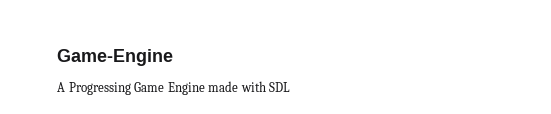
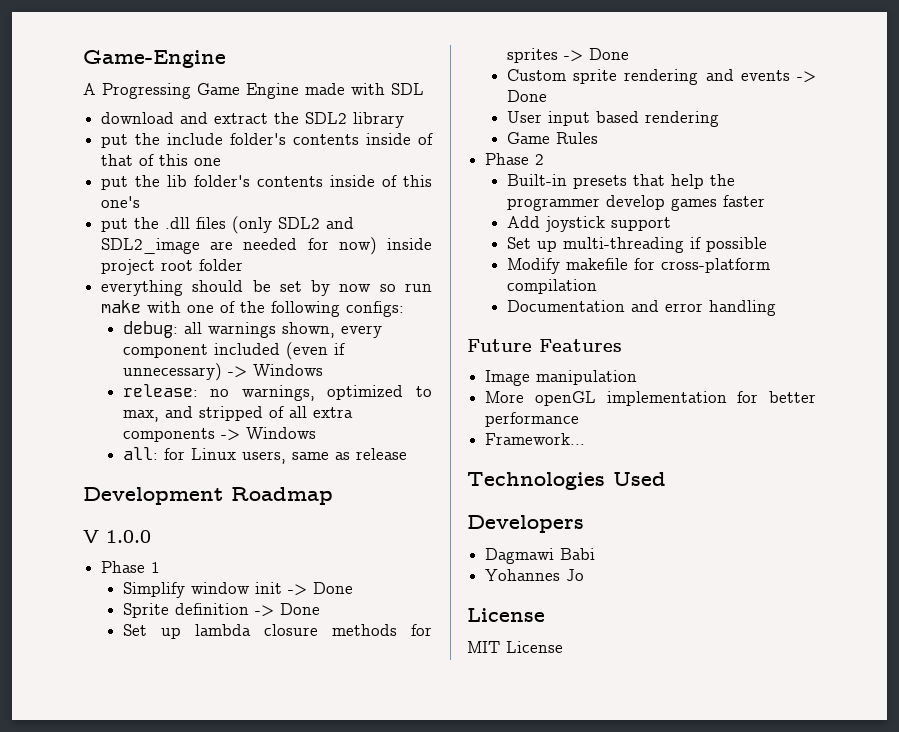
+ download and extract the SDL2 library
+ put the include folder's contents inside of that of this one
+ put the lib folder's contents inside of this one's
+ put the .dll files (only SDL2 and SDL2_image are needed for now) inside project root folder
+ everything should be set by now so run make with one of the following configs:
+ debug: all warnings shown, every component included (even if unnecessary) -> Windows
+ release: no warnings, optimized to max, and stripped of all extra components -> Windows
+ all: for Linux users, same as release
+ Development Roadmap
+ V 1.0.0
+ Phase 1
+ Simplify window init -> Done
+ Sprite definition -> Done
+ Set up lambda closure methods for sprites -> Done
+ Custom sprite rendering and events -> Done
+ User input based rendering
+ Game Rules
+ Phase 2
+ Built-in presets that help the programmer develop games faster
+ Add joystick support
+ Set up multi-threading if possible
+ Modify makefile for cross-platform compilation
+ Documentation and error handling
+ Future Features
+ Image manipulation
+ More openGL implementation for better performance
+ Framework...
+ Technologies Used
+ Developers
+ Dagmawi Babi
+ Yohannes Jo
+ License
+ MIT License

